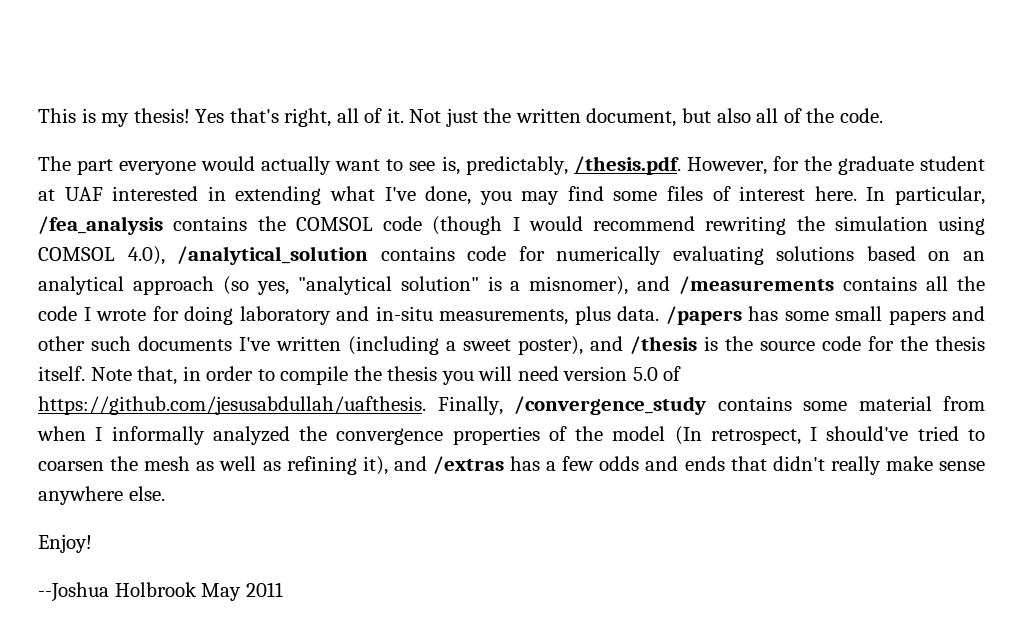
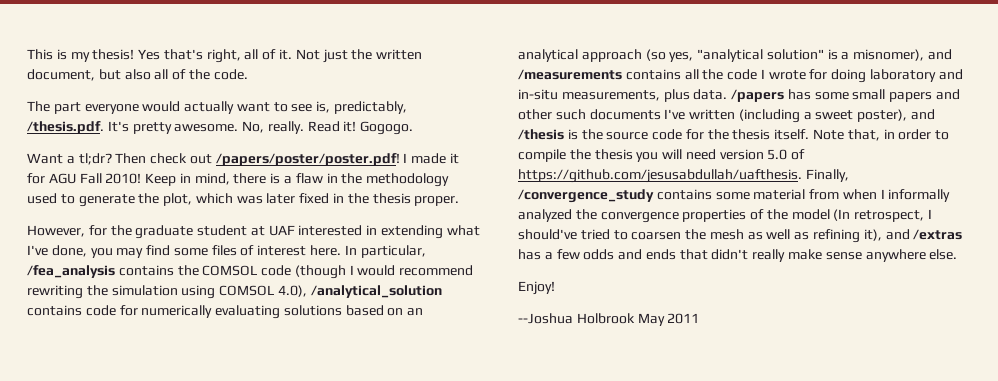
- The part everyone would actually want to see is, predictably, /thesis.pdf. However, for the graduate student at UAF interested in extending what I've done, you may find some files of interest here.
+ The part everyone would actually want to see is, predictably, /thesis.pdf. It's pretty awesome. No, really. Read it! Gogogo.
+ Want a tl;dr? Then check out /papers/poster/poster.pdf! I made it for AGU Fall 2010! Keep in mind, there is a flaw in the methodology used to generate the plot, which was later fixed in the thesis proper.
+ However, for the graduate student at UAF interested in extending what I've done, you may find some files of interest here.

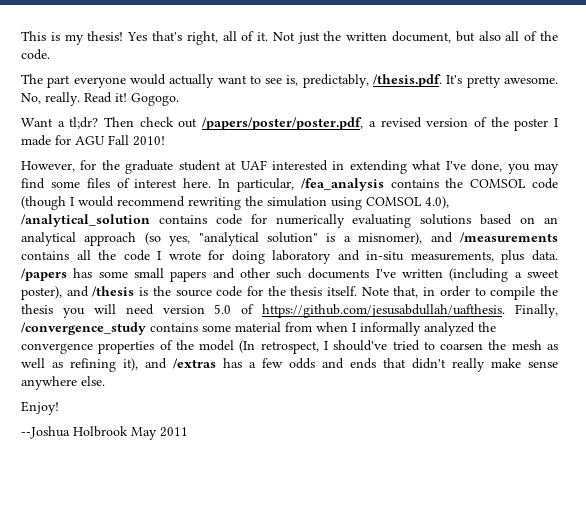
- Then check out /papers/poster/poster.pdf! I made it for AGU Fall 2010! Keep in mind, there is a flaw in the methodology used to generate the plot, which was later fixed in the thesis proper.
+ Then check out /papers/poster/poster.pdf, a revised version of the poster I made for AGU Fall 2010!

